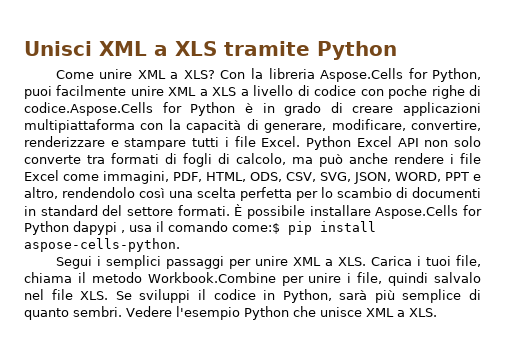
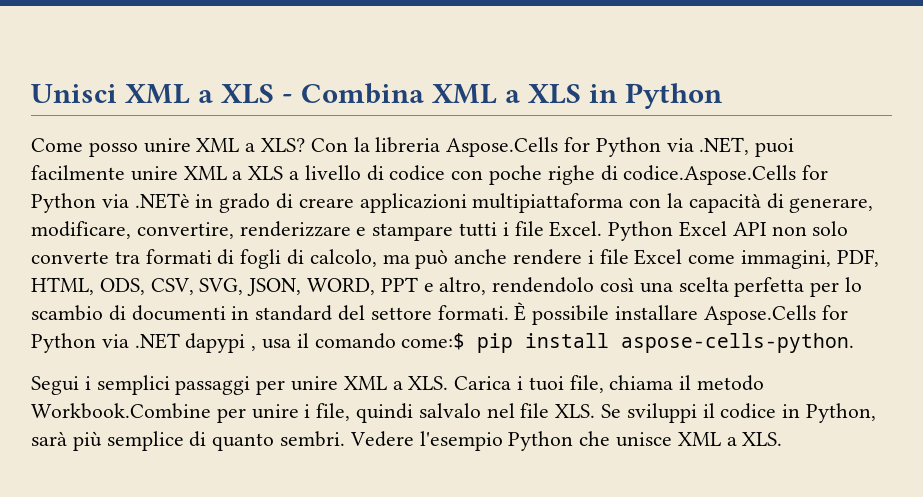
- Unisci XML a XLS tramite Python
+ Unisci XML a XLS - Combina XML a XLS in Python
- Come unire XML a XLS?
+ Come posso unire XML a XLS?
- Con la libreria Aspose.Cells for Python, puoi facilmente unire XML a XLS a livello di codice con poche righe di codice.Aspose.Cells for Python è in grado di creare applicazioni multipiattaforma con la capacità di generare, modificare, convertire, renderizzare e stampare tutti i file Excel.
+ Con la libreria Aspose.Cells for Python via .NET, puoi facilmente unire XML a XLS a livello di codice con poche righe di codice.Aspose.Cells for Python via .NETè in grado di creare applicazioni multipiattaforma con la capacità di generare, modificare, convertire, renderizzare e stampare tutti i file Excel.
- È possibile installare Aspose.Cells for Python dapypi , usa il comando come:$ pip install aspose-cells-python.
+ È possibile installare Aspose.Cells for Python via .NET dapypi , usa il comando come:$ pip install aspose-cells-python.

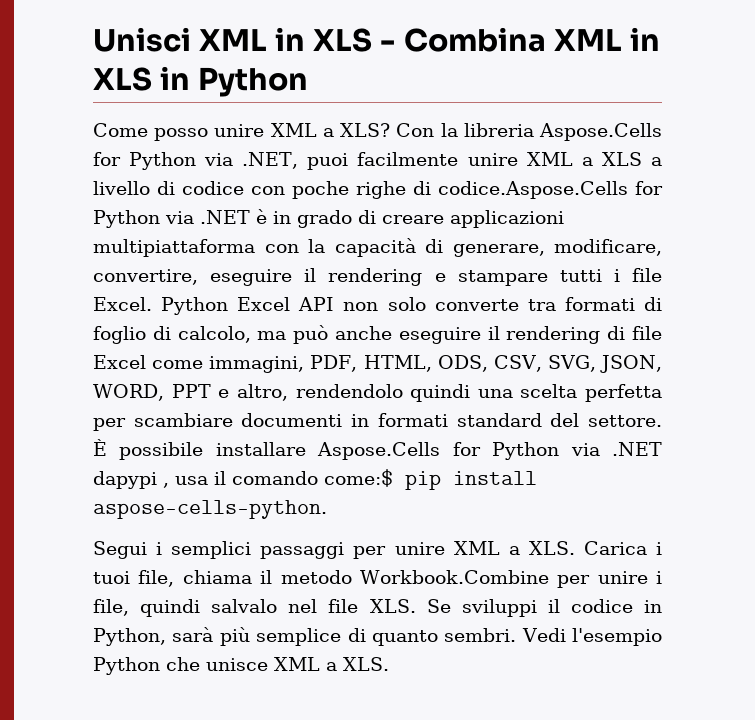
- Unisci XML a XLS - Combina XML a XLS in Python
+ Unisci XML in XLS - Combina XML in XLS in Python
- Con la libreria Aspose.Cells for Python via .NET, puoi facilmente unire XML a XLS a livello di codice con poche righe di codice.Aspose.Cells for Python via .NETè in grado di creare applicazioni multipiattaforma con la capacità di generare, modificare, convertire, renderizzare e stampare tutti i file Excel.
+ Con la libreria Aspose.Cells for Python via .NET, puoi facilmente unire XML a XLS a livello di codice con poche righe di codice.Aspose.Cells for Python via .NET è in grado di creare applicazioni multipiattaforma con la capacità di generare, modificare, convertire, eseguire il rendering e stampare tutti i file Excel.
- Python Excel API non solo converte tra formati di fogli di calcolo, ma può anche rendere i file Excel come immagini, PDF, HTML, ODS, CSV, SVG, JSON, WORD, PPT e altro, rendendolo così una scelta perfetta per lo scambio di documenti in standard del settore formati.
+ Python Excel API non solo converte tra formati di foglio di calcolo, ma può anche eseguire il rendering di file Excel come immagini, PDF, HTML, ODS, CSV, SVG, JSON, WORD, PPT e altro, rendendolo quindi una scelta perfetta per scambiare documenti in formati standard del settore.
- Vedere l'esempio Python che unisce XML a XLS.
+ Vedi l'esempio Python che unisce XML a XLS.

